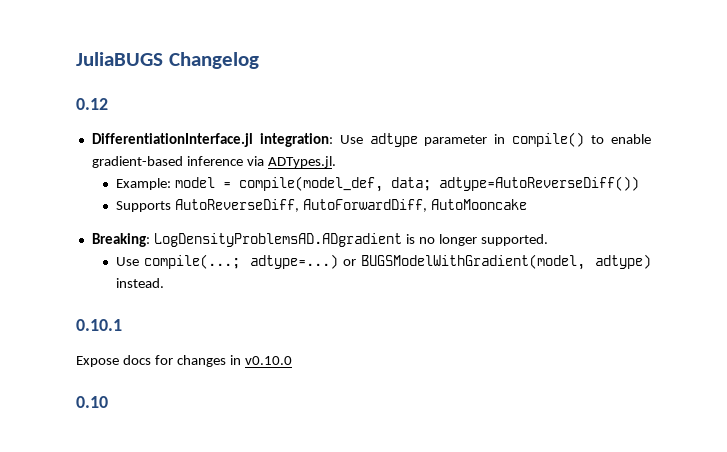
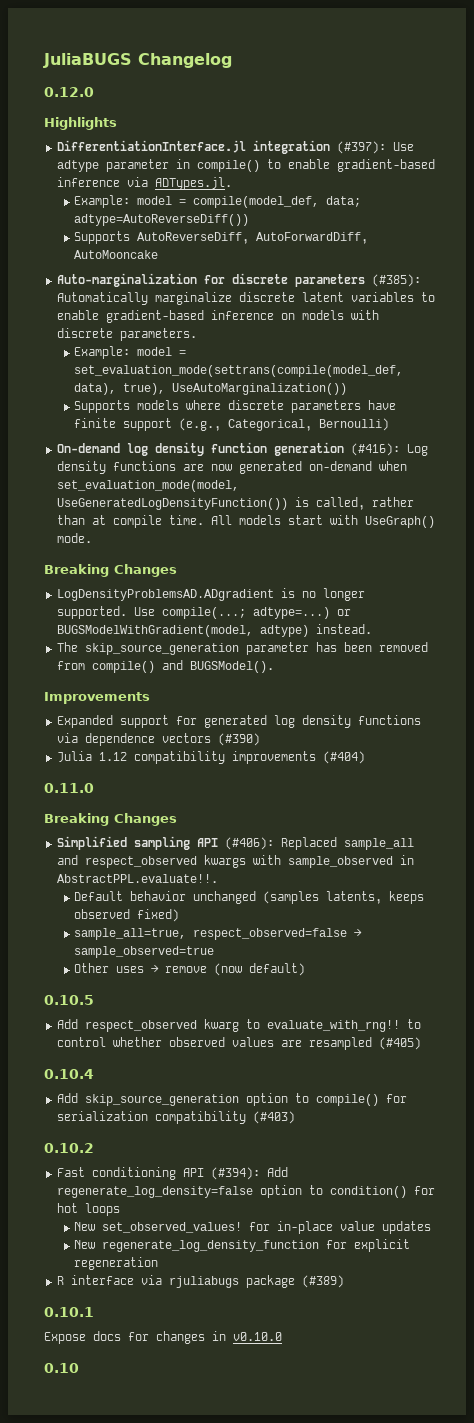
- 0.12
+ 0.12.0
+ Highlights
- DifferentiationInterface.jl integration: Use adtype parameter in compile() to enable gradient-based inference via ADTypes.jl.
+ DifferentiationInterface.jl integration (#397): Use adtype parameter in compile() to enable gradient-based inference via ADTypes.jl.
- Breaking: LogDensityProblemsAD.ADgradient is no longer supported.
- Use compile(...; adtype=...) or BUGSModelWithGradient(model, adtype) instead.
+ Auto-marginalization for discrete parameters (#385): Automatically marginalize discrete latent variables to enable gradient-based inference on models with discrete parameters.
+ Example: model = set_evaluation_mode(settrans(compile(model_def, data), true), UseAutoMarginalization())
+ Supports models where discrete parameters have finite support (e.g., Categorical, Bernoulli)
+ On-demand log density function generation (#416): Log density functions are now generated on-demand when set_evaluation_mode(model, UseGeneratedLogDensityFunction()) is called, rather than at compile time. All models start with UseGraph() mode.
+ Breaking Changes
+ LogDensityProblemsAD.ADgradient is no longer supported. Use compile(...; adtype=...) or BUGSModelWithGradient(model, adtype) instead.
+ The skip_source_generation parameter has been removed from compile() and BUGSModel().
+ Improvements
+ Expanded support for generated log density functions via dependence vectors (#390)
+ Julia 1.12 compatibility improvements (#404)
+ 0.11.0
+ Breaking Changes
+ Simplified sampling API (#406): Replaced sample_all and respect_observed kwargs with sample_observed in AbstractPPL.evaluate!!.
+ Default behavior unchanged (samples latents, keeps observed fixed)
+ sample_all=true, respect_observed=false → sample_observed=true
+ Other uses → remove (now default)
+ 0.10.5
+ Add respect_observed kwarg to evaluate_with_rng!! to control whether observed values are resampled (#405)
+ 0.10.4
+ Add skip_source_generation option to compile() for serialization compatibility (#403)
+ 0.10.2
+ Fast conditioning API (#394): Add regenerate_log_density=false option to condition() for hot loops
+ New set_observed_values! for in-place value updates
+ New regenerate_log_density_function for explicit regeneration
+ R interface via rjuliabugs package (#389)

